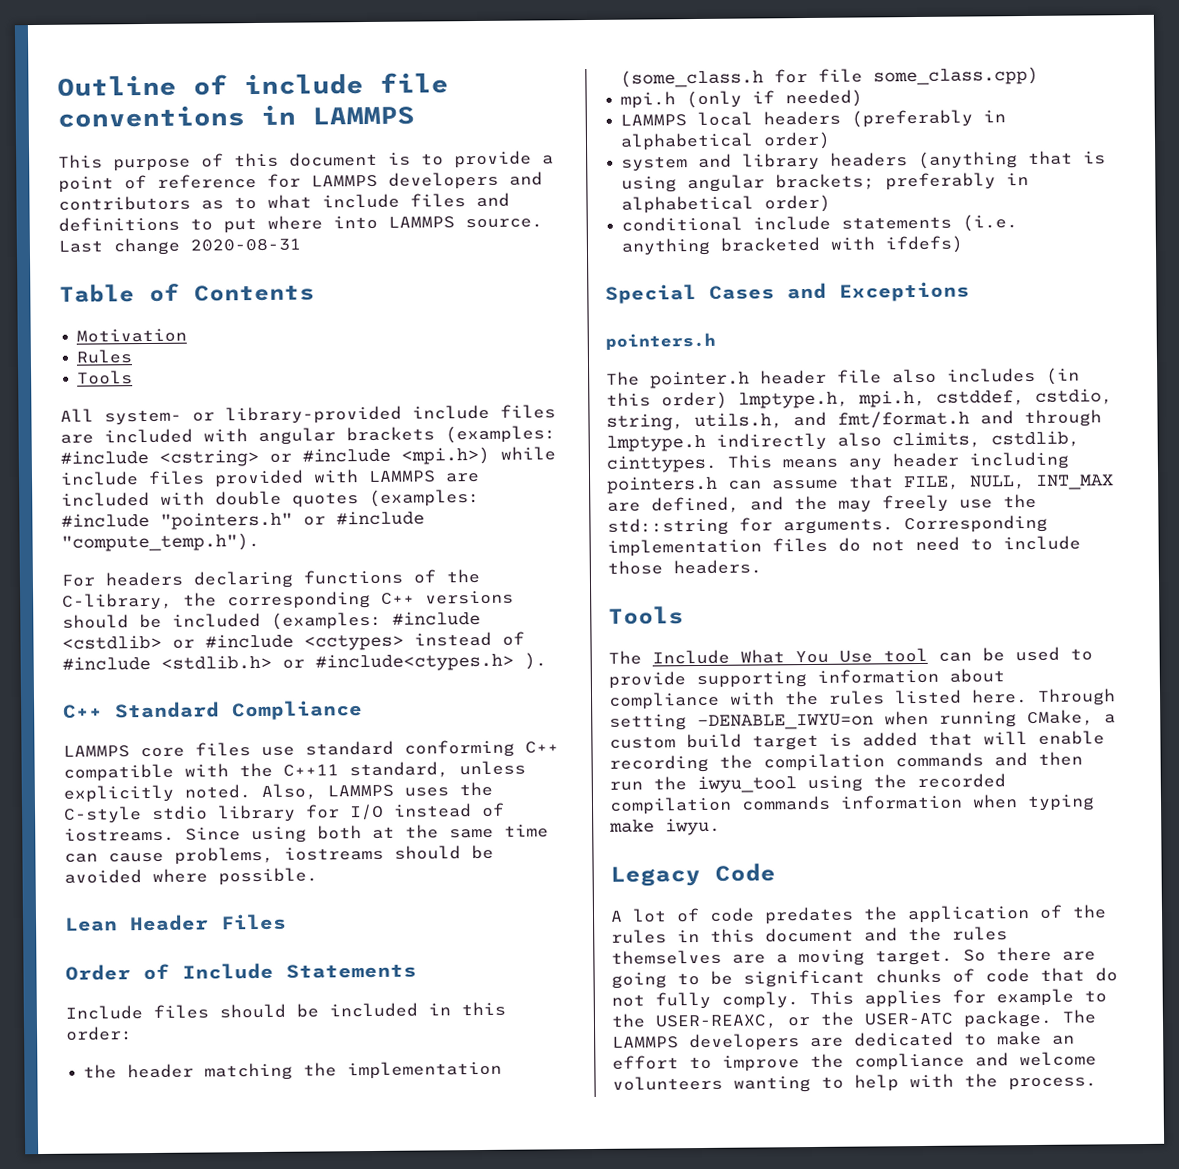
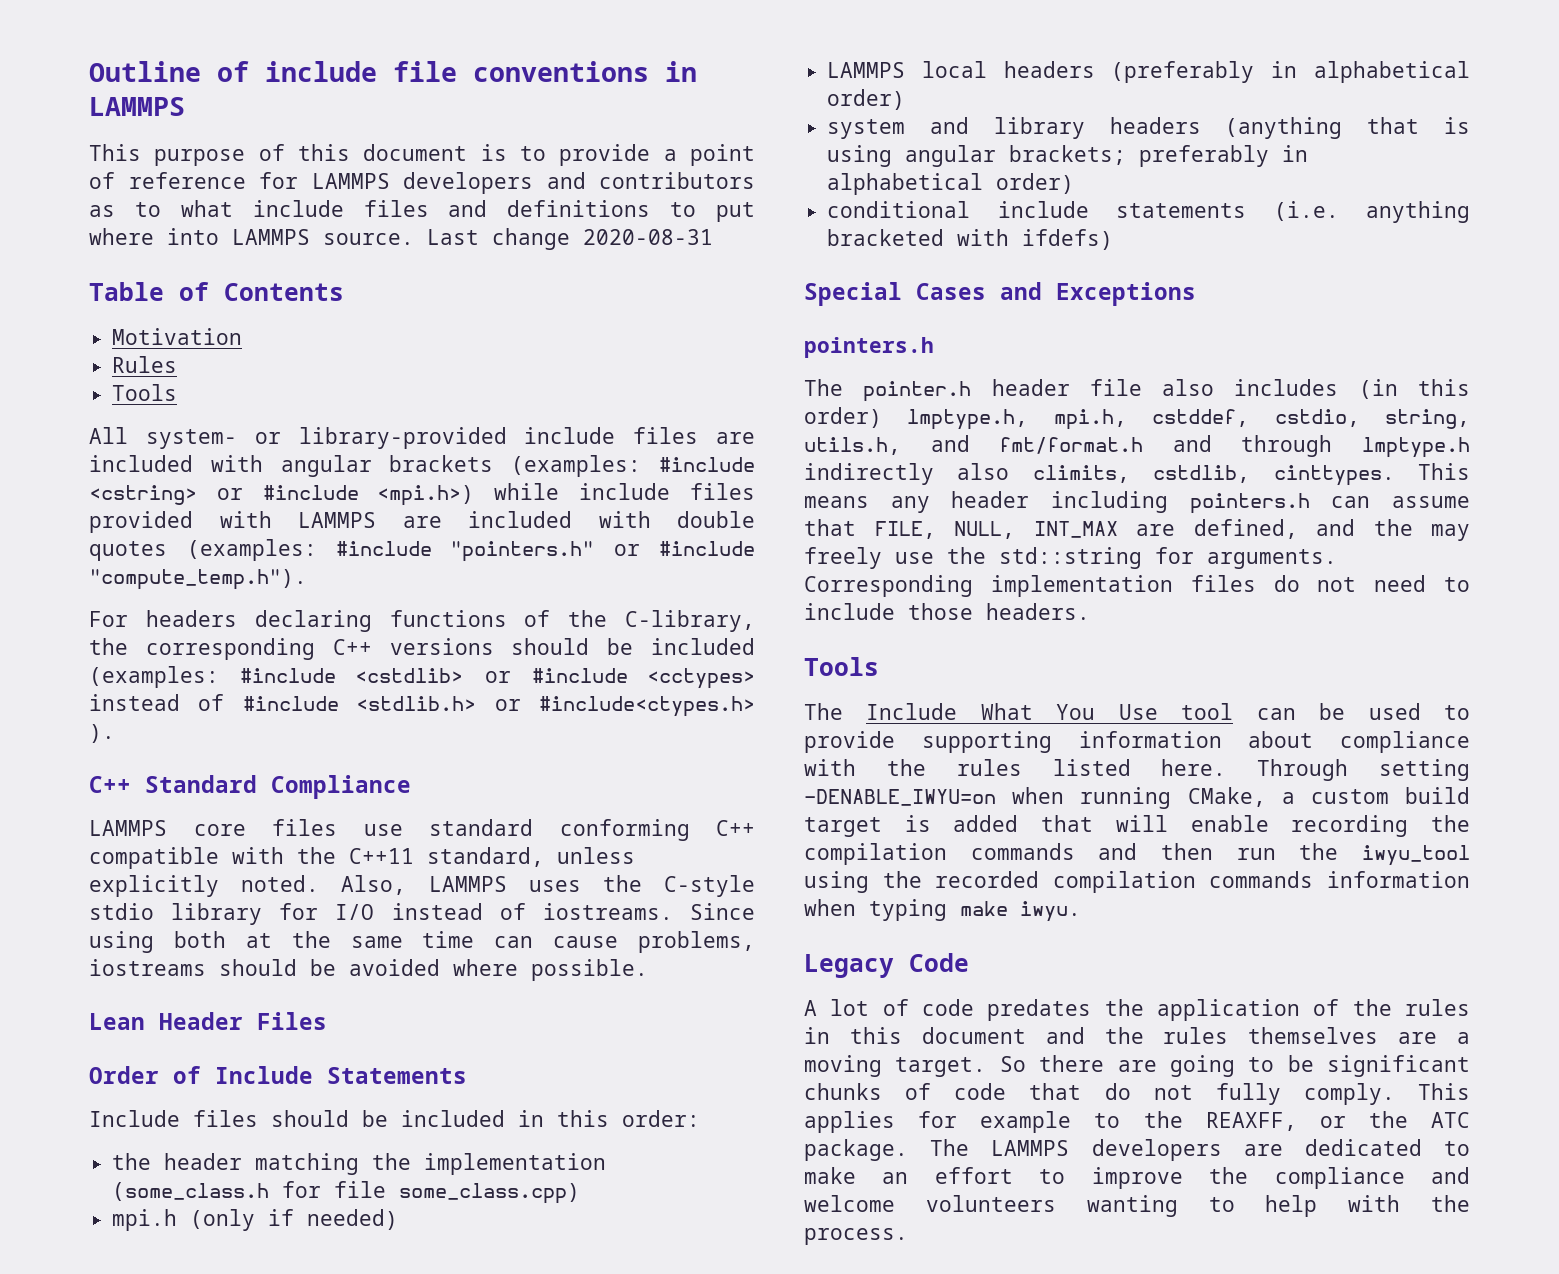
- This applies for example to the USER-REAXC, or the USER-ATC package.
+ This applies for example to the REAXFF, or the ATC package.

